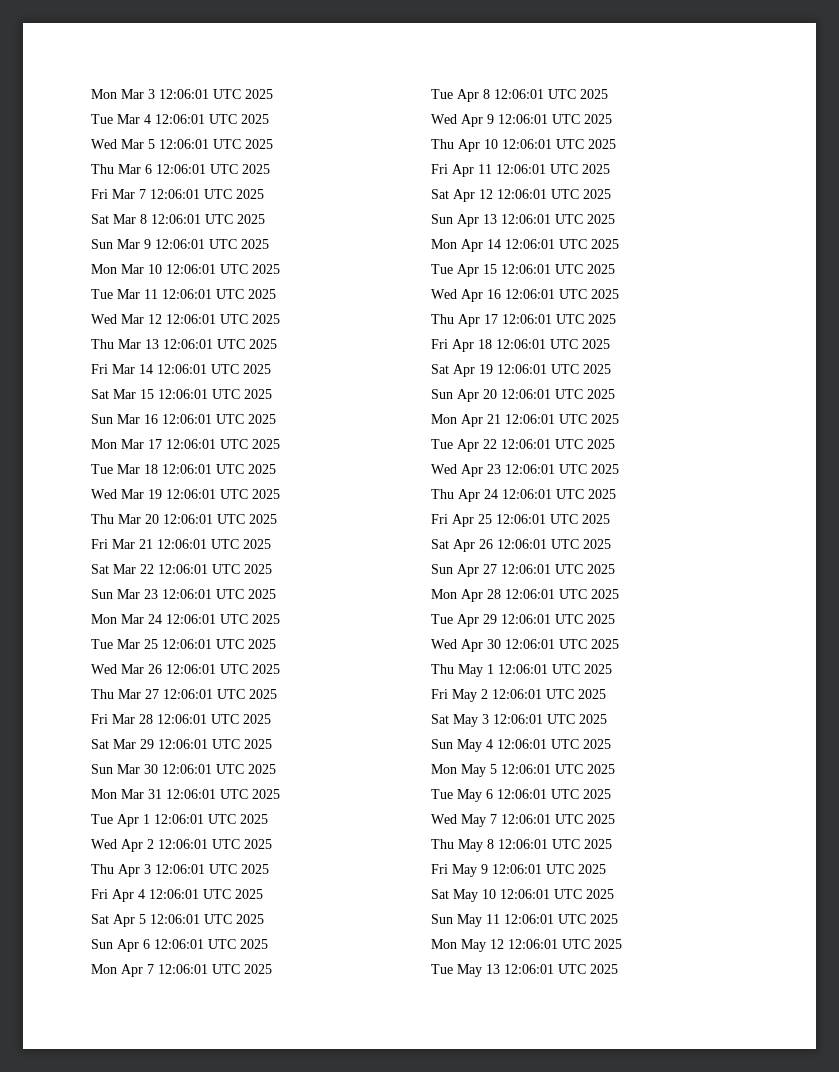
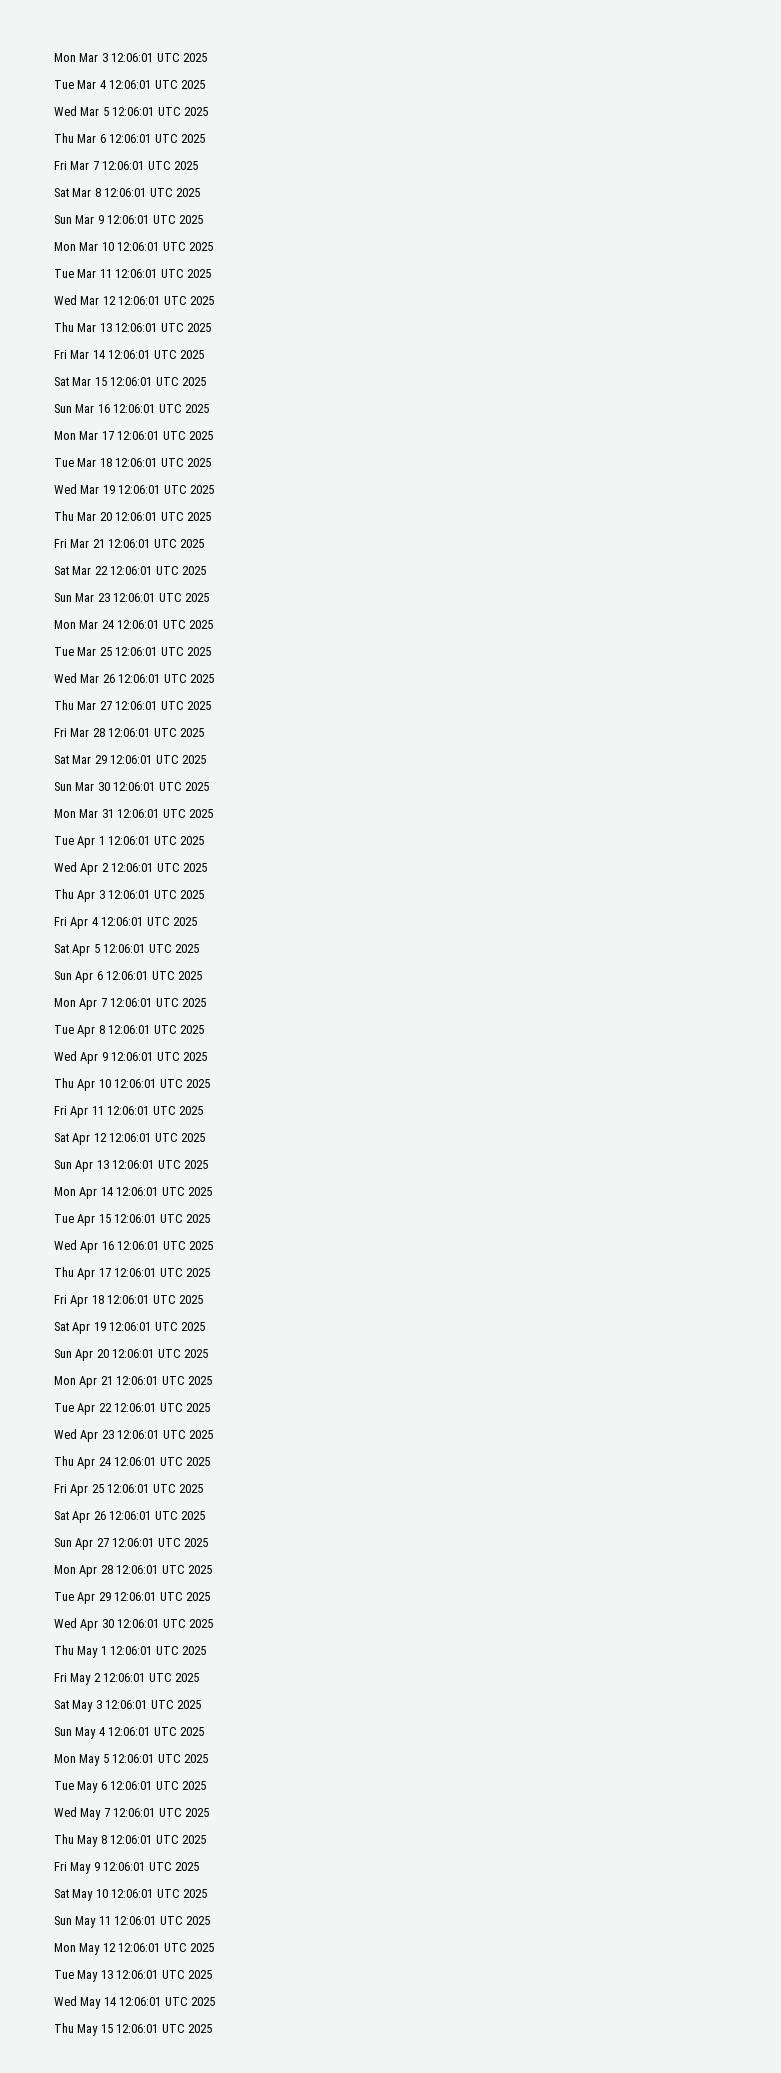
+ Wed May 14 12:06:01 UTC 2025
+ Thu May 15 12:06:01 UTC 2025

